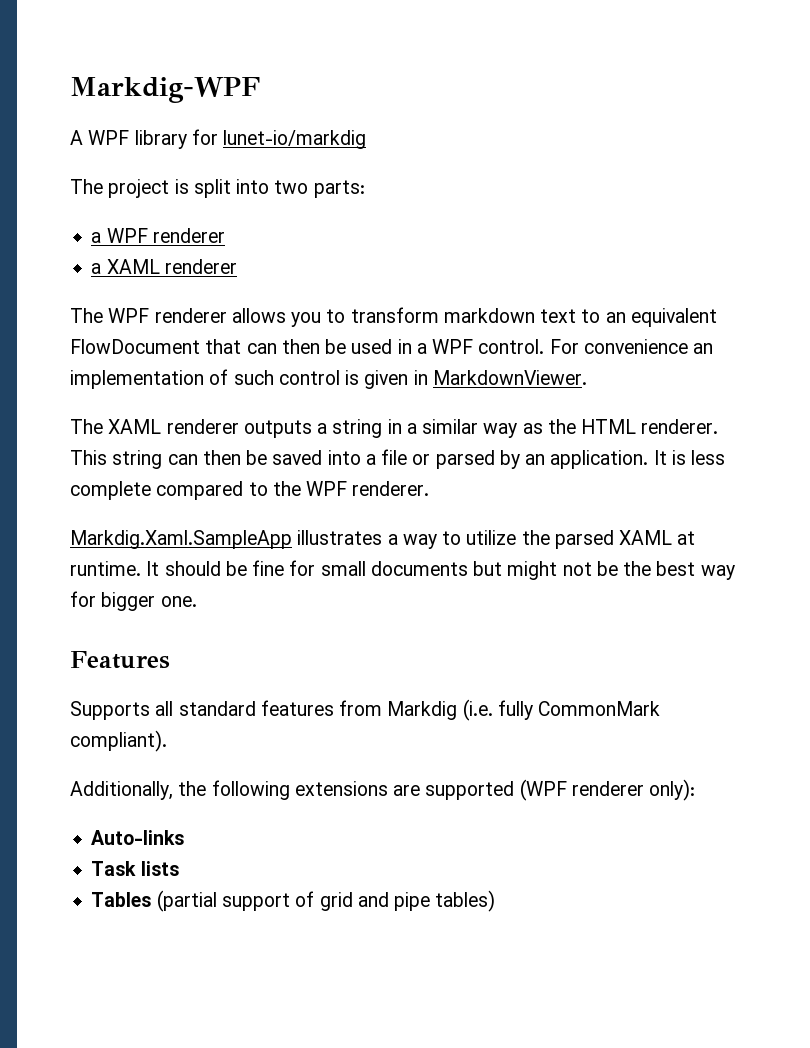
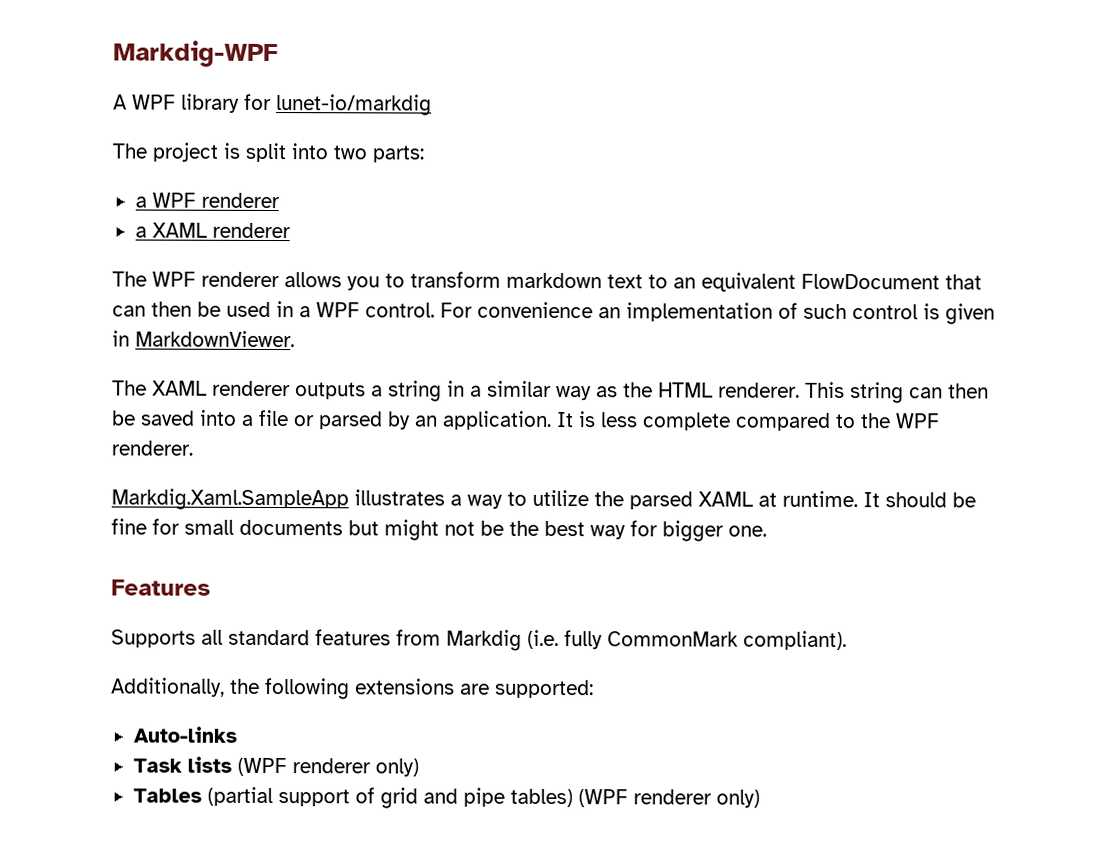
- Additionally, the following extensions are supported (WPF renderer only):
+ Additionally, the following extensions are supported:
- Task lists
+ Task lists (WPF renderer only)
- Tables (partial support of grid and pipe tables)
+ Tables (partial support of grid and pipe tables) (WPF renderer only)

